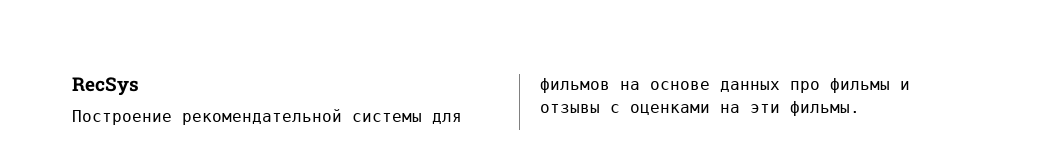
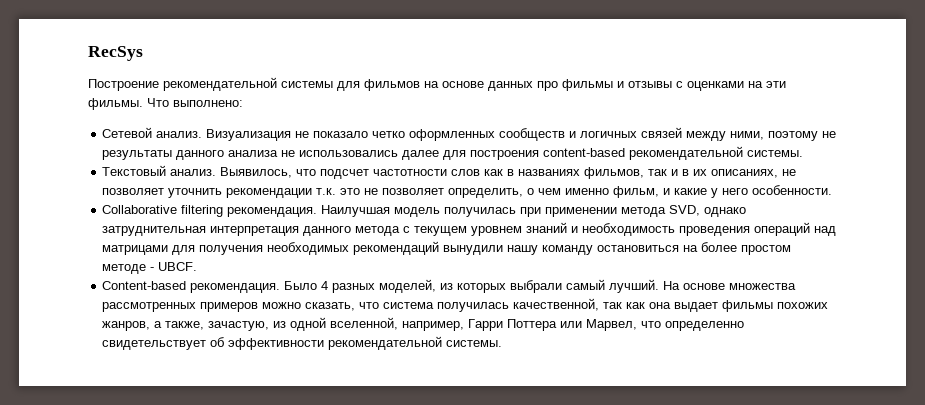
+ Что выполнено:
+ Сетевой анализ. Визуализация не показало четко оформленных сообществ и логичных связей между ними, поэтому не результаты данного анализа не использовались далее для построения content-based рекомендательной системы.
+ Текстовый анализ. Выявилось, что подсчет частотности слов как в названиях фильмов, так и в их описаниях, не позволяет уточнить рекомендации т.к. это не позволяет определить, о чем именно фильм, и какие у него особенности.
+ Collaborative filtering рекомендация. Наилучшая модель получилась при применении метода SVD, однако затруднительная интерпретация данного метода с текущем уровнем знаний и необходимость проведения операций над матрицами для получения необходимых рекомендаций вынудили нашу команду остановиться на более простом методе - UBCF.
+ Content-based рекомендация. Было 4 разных моделей, из которых выбрали самый лучший. На основе множества рассмотренных примеров можно сказать, что система получилась качественной, так как она выдает фильмы похожих жанров, а также, зачастую, из одной вселенной, например, Гарри Поттера или Марвел, что определенно свидетельствует об эффективности рекомендательной системы.

